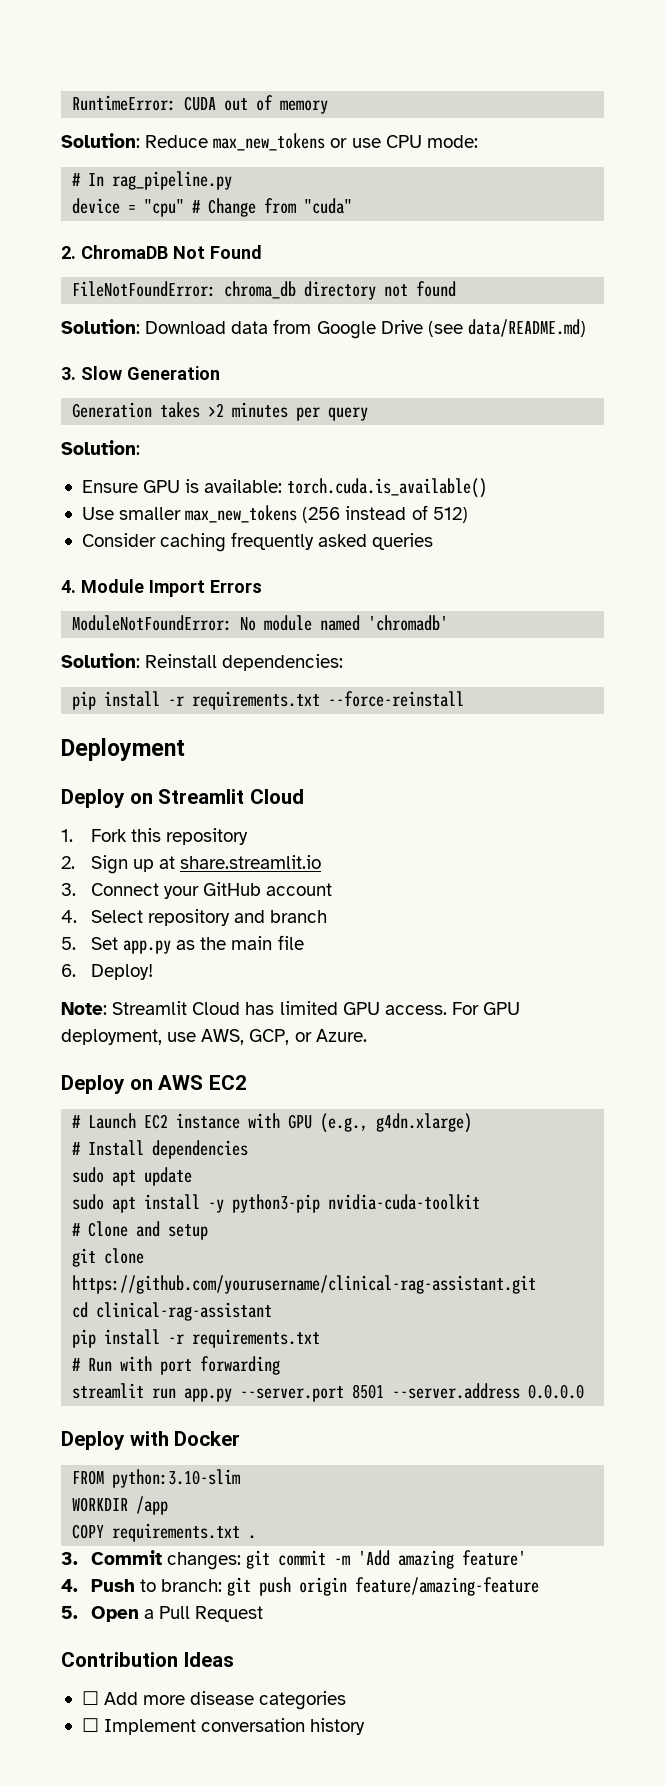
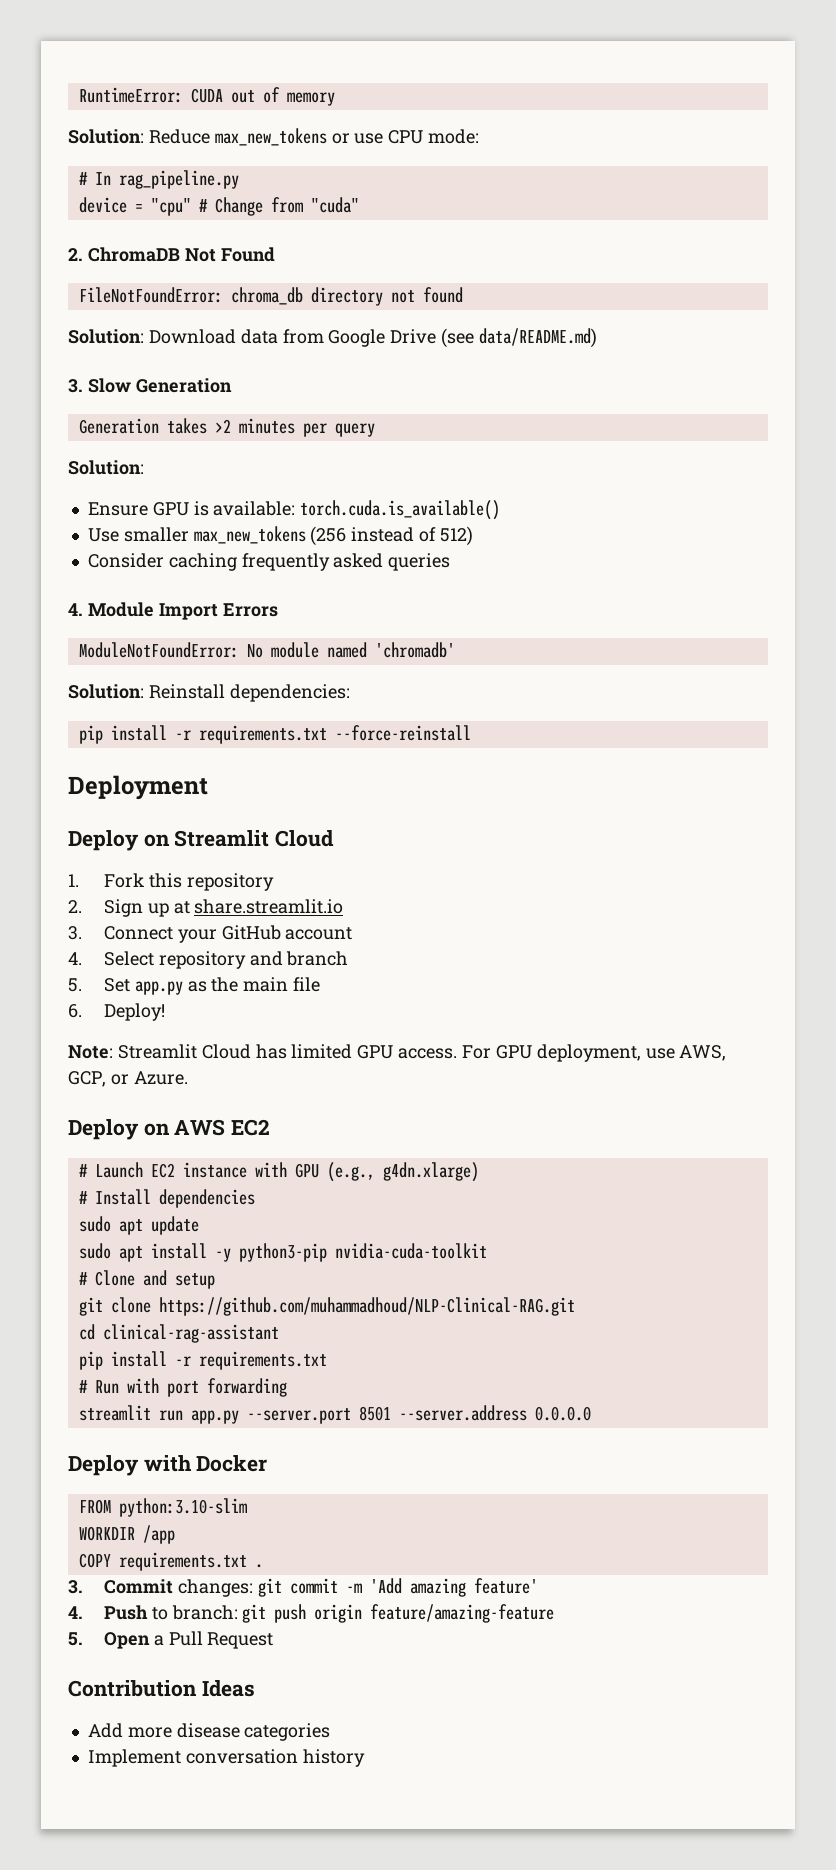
- git clone https://github.com/yourusername/clinical-rag-assistant.git
+ git clone https://github.com/muhammadhoud/NLP-Clinical-RAG.git
- ☐ Add more disease categories
+ Add more disease categories
- ☐ Implement conversation history
+ Implement conversation history

